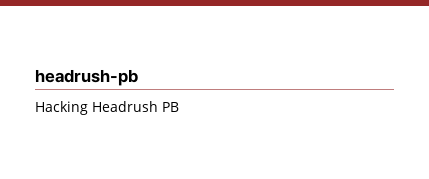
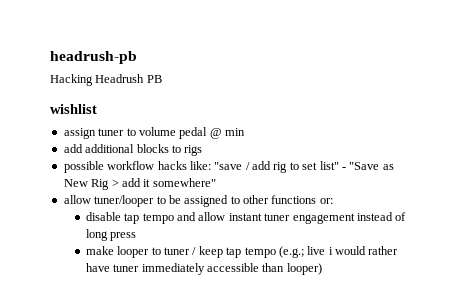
+ wishlist
+ assign tuner to volume pedal @ min
+ add additional blocks to rigs
+ possible workflow hacks like: "save / add rig to set list" - "Save as New Rig > add it somewhere"
+ allow tuner/looper to be assigned to other functions or:
+ disable tap tempo and allow instant tuner engagement instead of long press
+ make looper to tuner / keep tap tempo (e.g.; live i would rather have tuner immediately accessible than looper)

